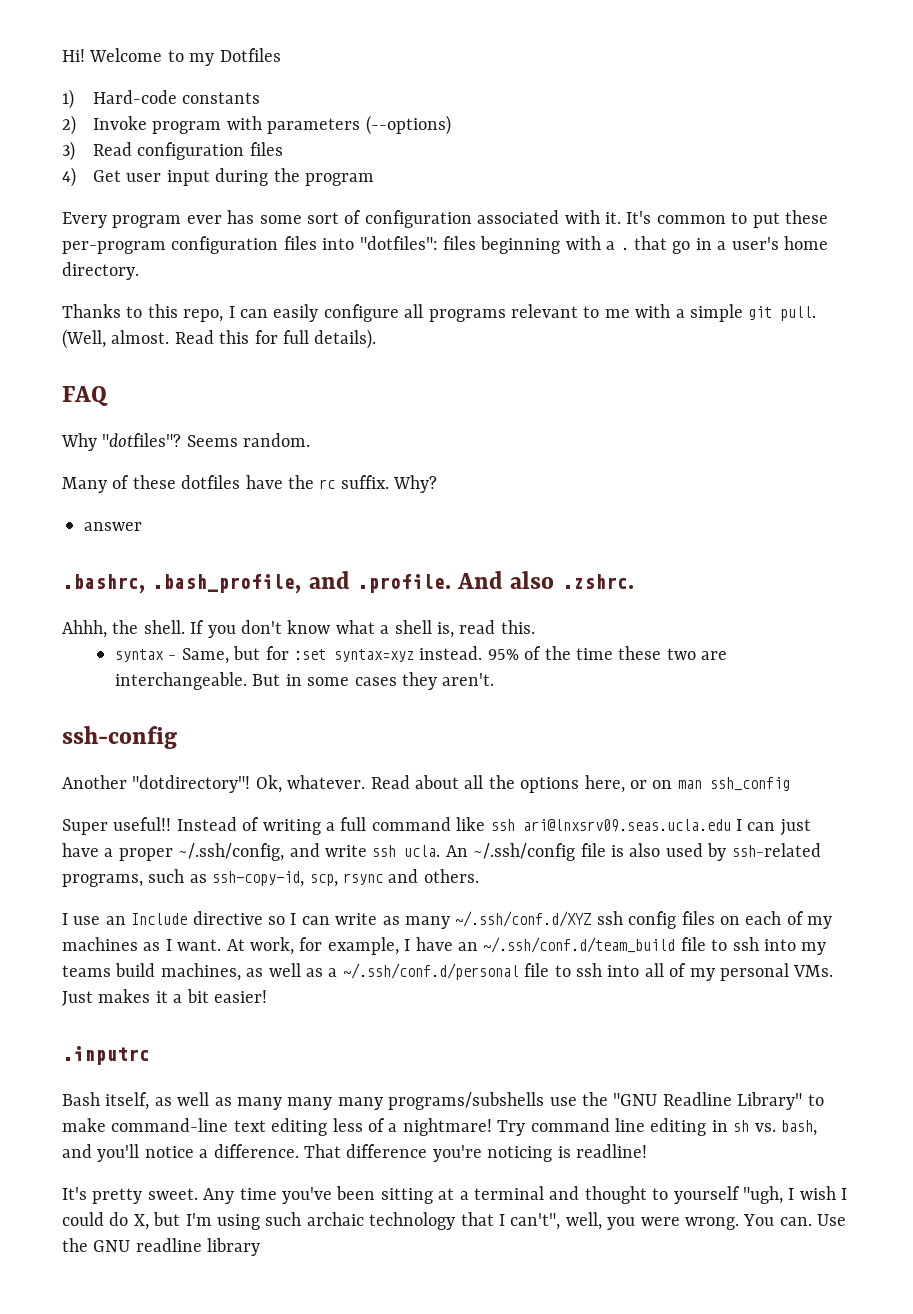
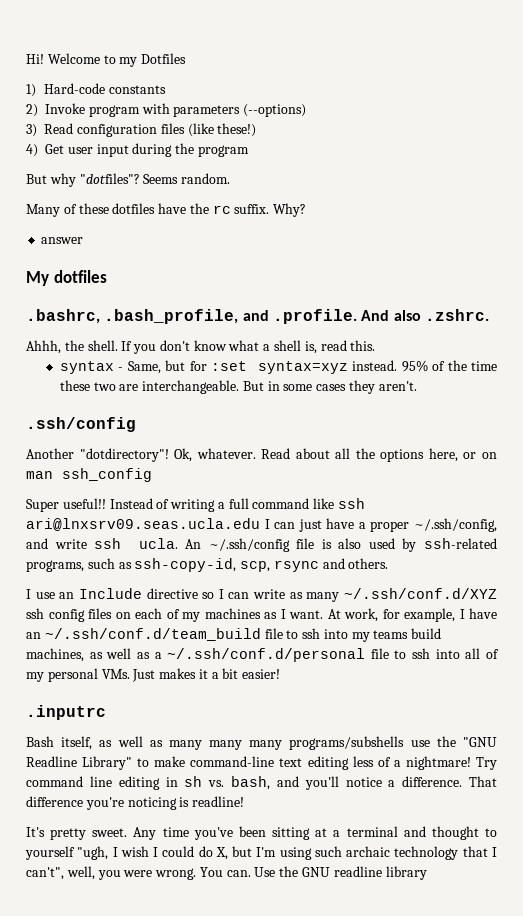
- 3) Read configuration files
+ 3) Read configuration files (like these!)
- Every program ever has some sort of configuration associated with it. It's common to put these per-program configuration files into "dotfiles": files beginning with a . that go in a user's home directory.
- Thanks to this repo, I can easily configure all programs relevant to me with a simple git pull. (Well, almost. Read this for full details).
- FAQ
- Why "dotfiles"?
+ But why "dotfiles"?
+ My dotfiles
- ssh-config
+ .ssh/config

